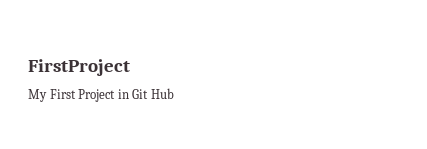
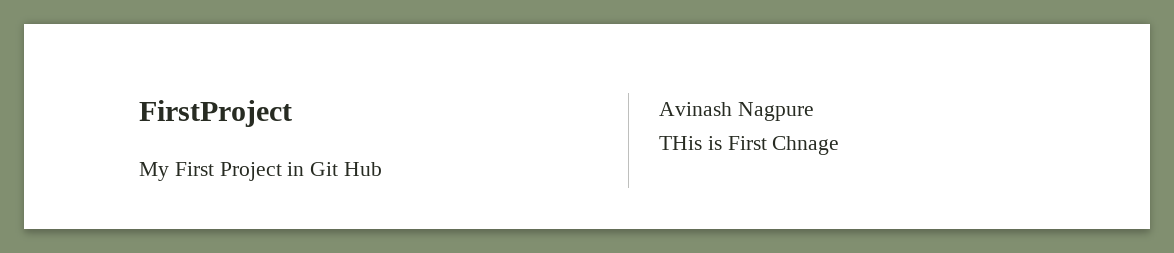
+ Avinash Nagpure
+ THis is First Chnage

